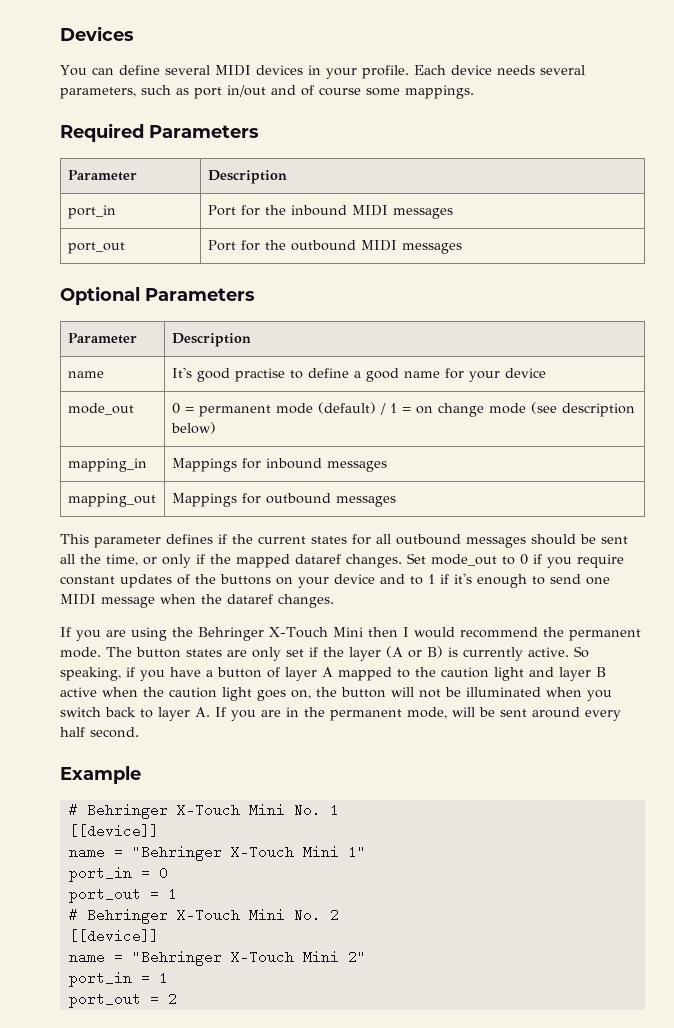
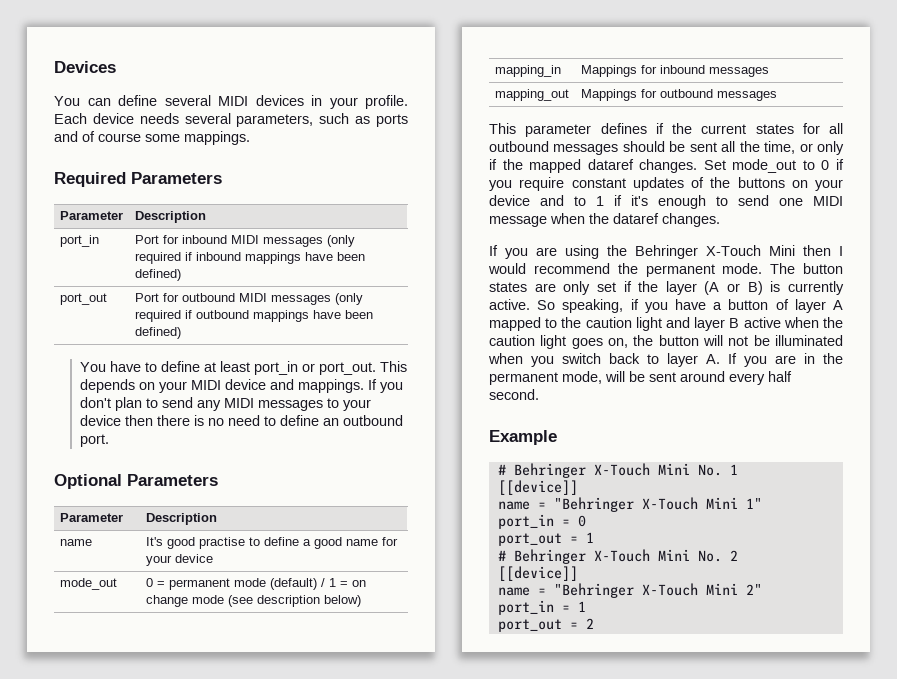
- Each device needs several parameters, such as port in/out and of course some mappings.
+ Each device needs several parameters, such as ports and of course some mappings.
- port_in | Port for the inbound MIDI messages
+ port_in | Port for inbound MIDI messages (only required if inbound mappings have been defined)
- port_out | Port for the outbound MIDI messages
+ port_out | Port for outbound MIDI messages (only required if outbound mappings have been defined)
+ You have to define at least port_in or port_out. This depends on your MIDI device and mappings. If you don't plan to send any MIDI messages to your device then there is no need to define an outbound port.

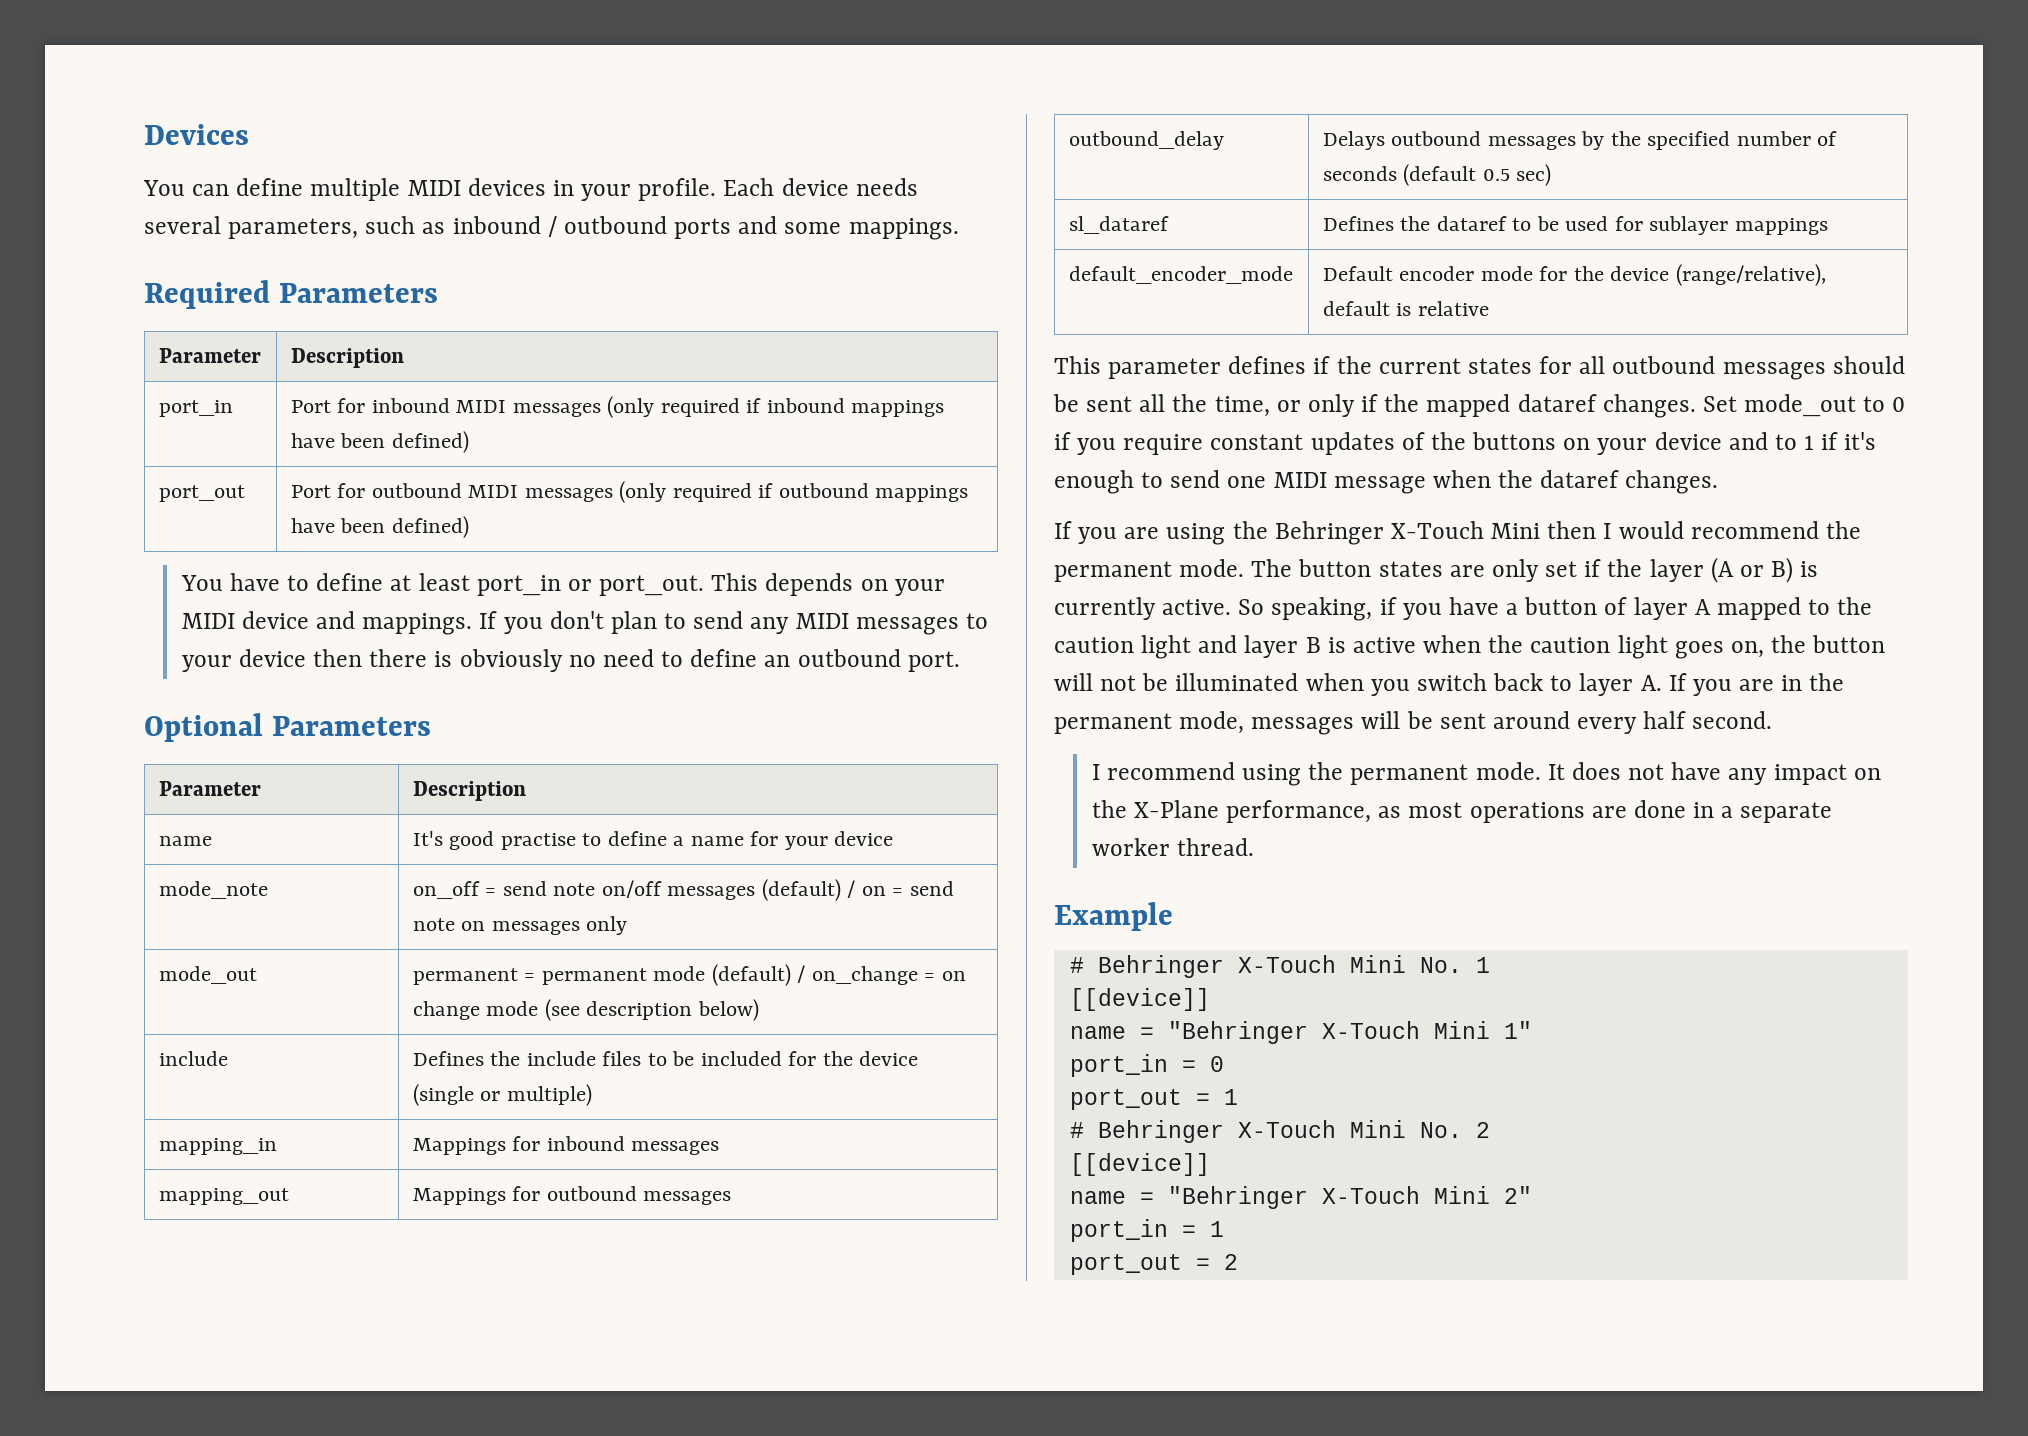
- You can define several MIDI devices in your profile.
+ You can define multiple MIDI devices in your profile.
- Each device needs several parameters, such as ports and of course some mappings.
+ Each device needs several parameters, such as inbound / outbound ports and some mappings.
- If you don't plan to send any MIDI messages to your device then there is no need to define an outbound port.
+ If you don't plan to send any MIDI messages to your device then there is obviously no need to define an outbound port.
- name | It's good practise to define a good name for your device
+ name | It's good practise to define a name for your device
+ mode_note | on_off = send note on/off messages (default) / on = send note on messages only
- mode_out | 0 = permanent mode (default) / 1 = on change mode (see description below)
+ mode_out | permanent = permanent mode (default) / on_change = on change mode (see description below)
+ include | Defines the include files to be included for the device (single or multiple)
+ outbound_delay | Delays outbound messages by the specified number of seconds (default 0.5 sec)
+ sl_dataref | Defines the dataref to be used for sublayer mappings
+ default_encoder_mode | Default encoder mode for the device (range/relative), default is relative
- So speaking, if you have a button of layer A mapped to the caution light and layer B active when the caution light goes on, the button will not be illuminated when you switch back to layer A. If you are in the permanent mode, will be sent around every half second.
+ So speaking, if you have a button of layer A mapped to the caution light and layer B is active when the caution light goes on, the button will not be illuminated when you switch back to layer A. If you are in the permanent mode, messages will be sent around every half second.
+ I recommend using the permanent mode. It does not have any impact on the X-Plane performance, as most operations are done in a separate worker thread.

